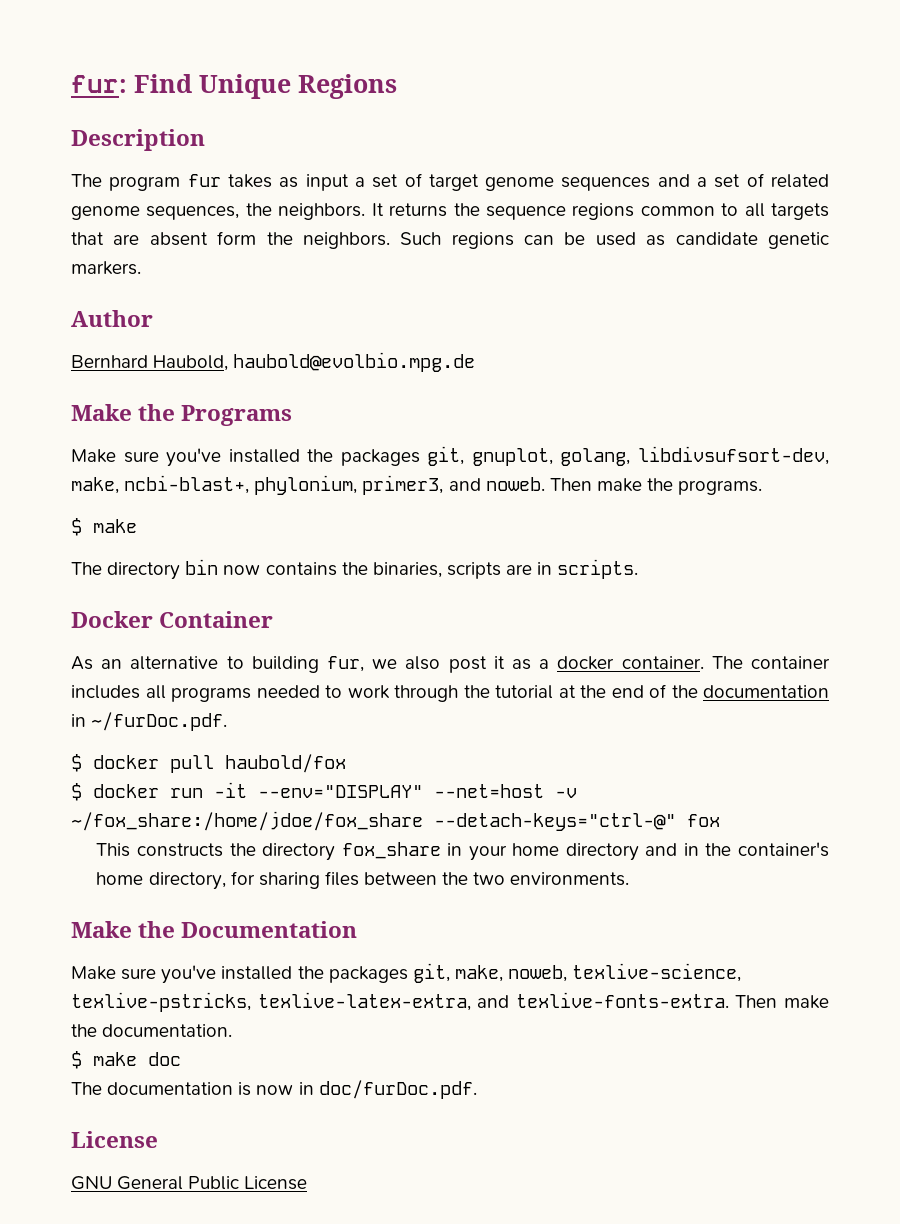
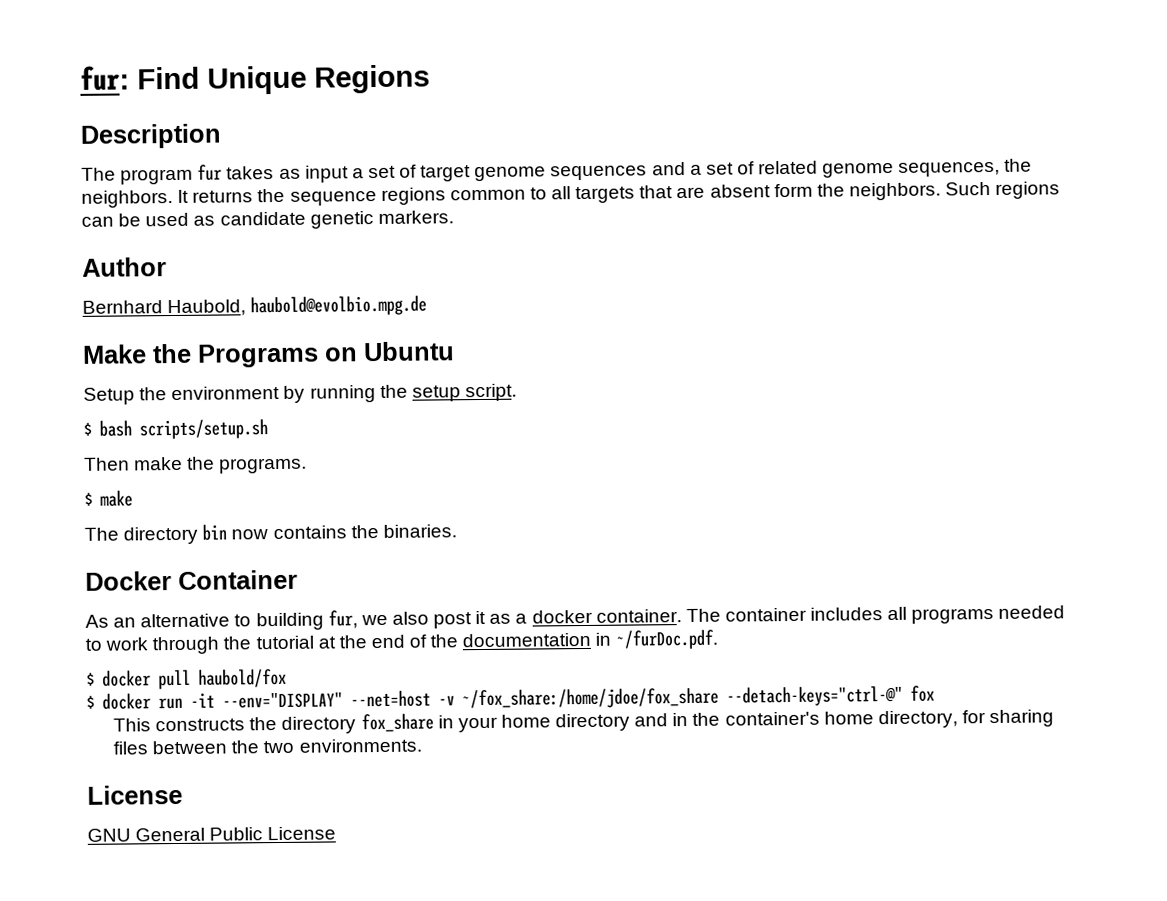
- Make the Programs
- Make sure you've installed the packages git, gnuplot, golang, libdivsufsort-dev, make, ncbi-blast+, phylonium, primer3, and noweb. Then make the programs.
+ Make the Programs on Ubuntu
+ Setup the environment by running the setup script.
+ $ bash scripts/setup.sh
+ Then make the programs.
- The directory bin now contains the binaries, scripts are in scripts.
+ The directory bin now contains the binaries.
- Make the Documentation
- Make sure you've installed the packages git, make, noweb, texlive-science, texlive-pstricks, texlive-latex-extra, and texlive-fonts-extra. Then make the documentation.
- $ make doc
- The documentation is now in doc/furDoc.pdf.

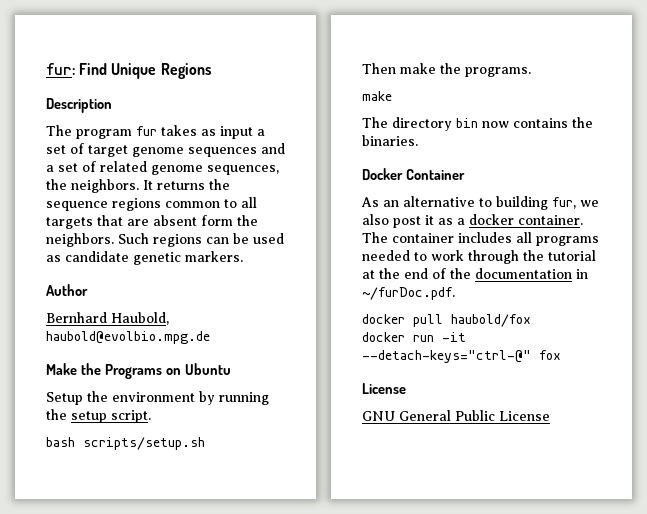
- $ bash scripts/setup.sh
+ bash scripts/setup.sh
  Then make the programs.
- $ make
+ make
- $ docker pull haubold/fox
+ docker pull haubold/fox
- $ docker run -it --env="DISPLAY" --net=host -v ~/fox_share:/home/jdoe/fox_share --detach-keys="ctrl-@" fox
- This constructs the directory fox_share in your home directory and in the container's home directory, for sharing files between the two environments.
+ docker run -it --detach-keys="ctrl-@" fox

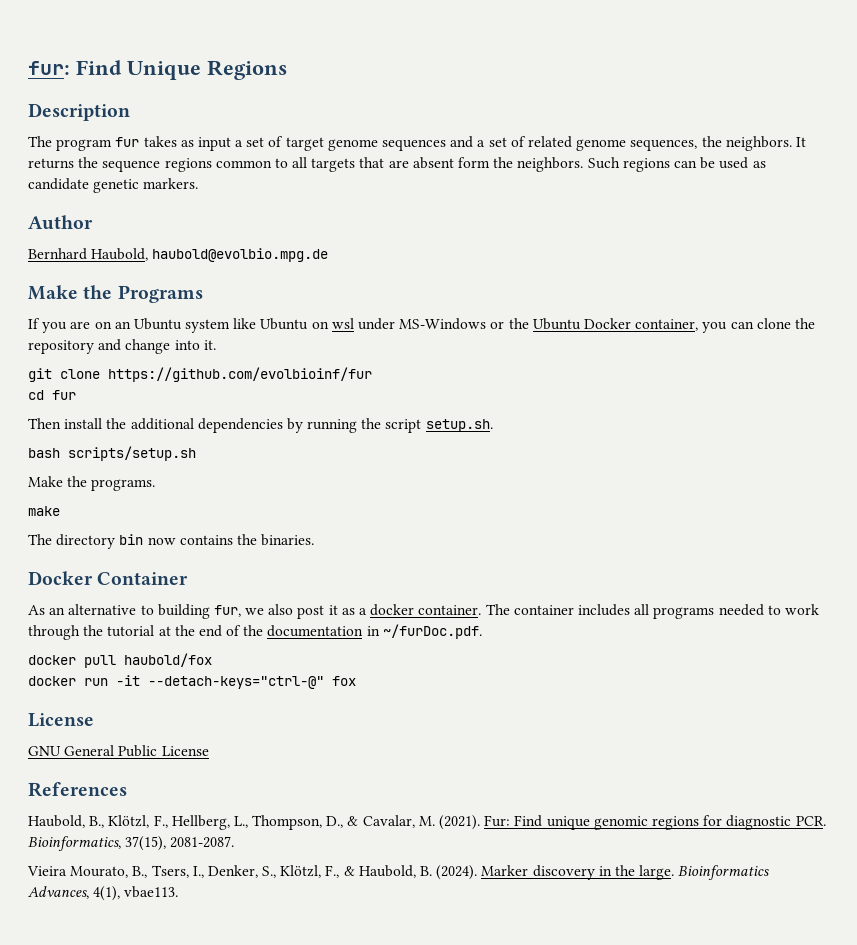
- Make the Programs on Ubuntu
- Setup the environment by running the setup script.
+ Make the Programs
+ If you are on an Ubuntu system like Ubuntu on wsl under MS-Windows or the Ubuntu Docker container, you can clone the repository and change into it.
+ git clone https://github.com/evolbioinf/fur
+ cd fur
+ Then install the additional dependencies by running the script setup.sh.
- Then make the programs.
+ Make the programs.
+ References
+ Haubold, B., Klötzl, F., Hellberg, L., Thompson, D., & Cavalar, M. (2021). Fur: Find unique genomic regions for diagnostic PCR. Bioinformatics, 37(15), 2081-2087.
+ Vieira Mourato, B., Tsers, I., Denker, S., Klötzl, F., & Haubold, B. (2024). Marker discovery in the large. Bioinformatics Advances, 4(1), vbae113.

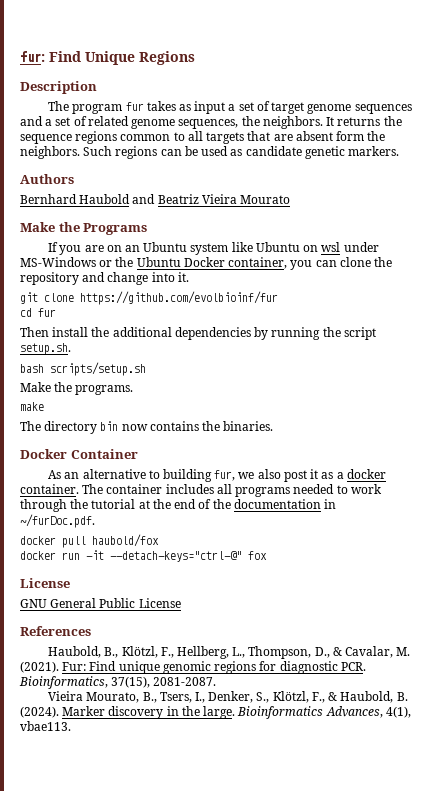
- Author
+ Authors
- Bernhard Haubold, haubold@evolbio.mpg.de
+ Bernhard Haubold and Beatriz Vieira Mourato

